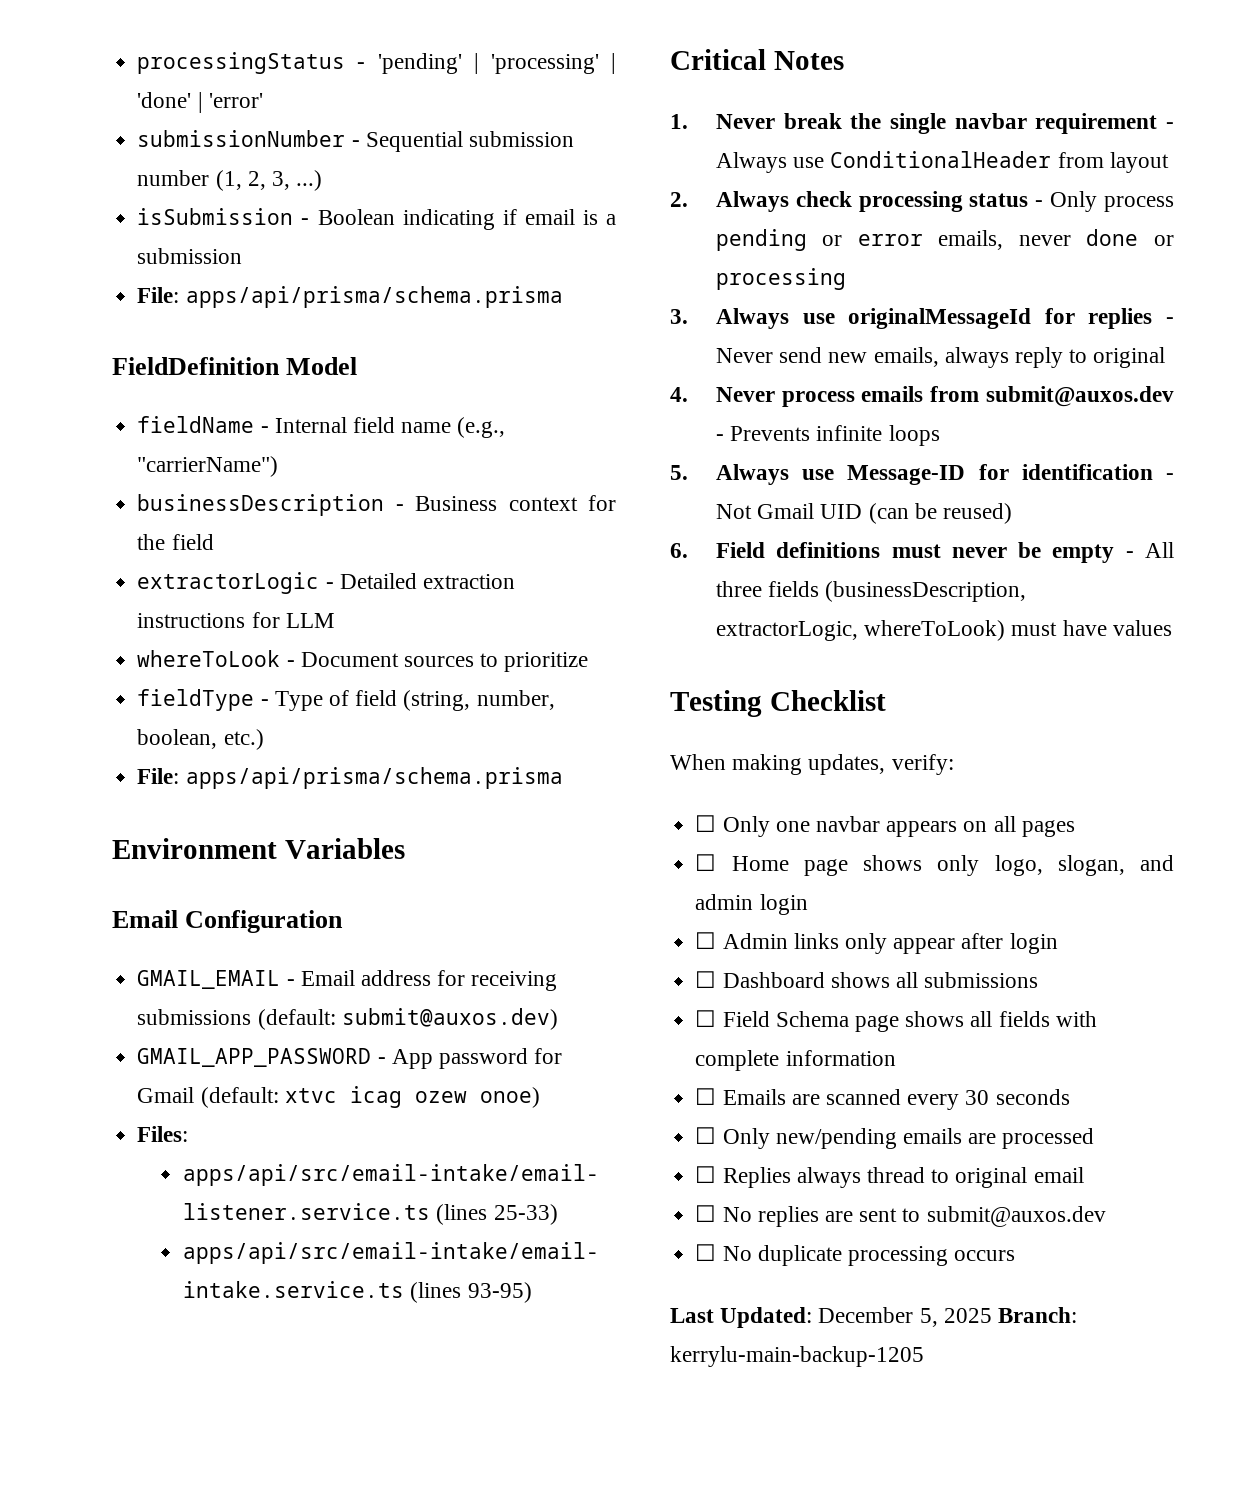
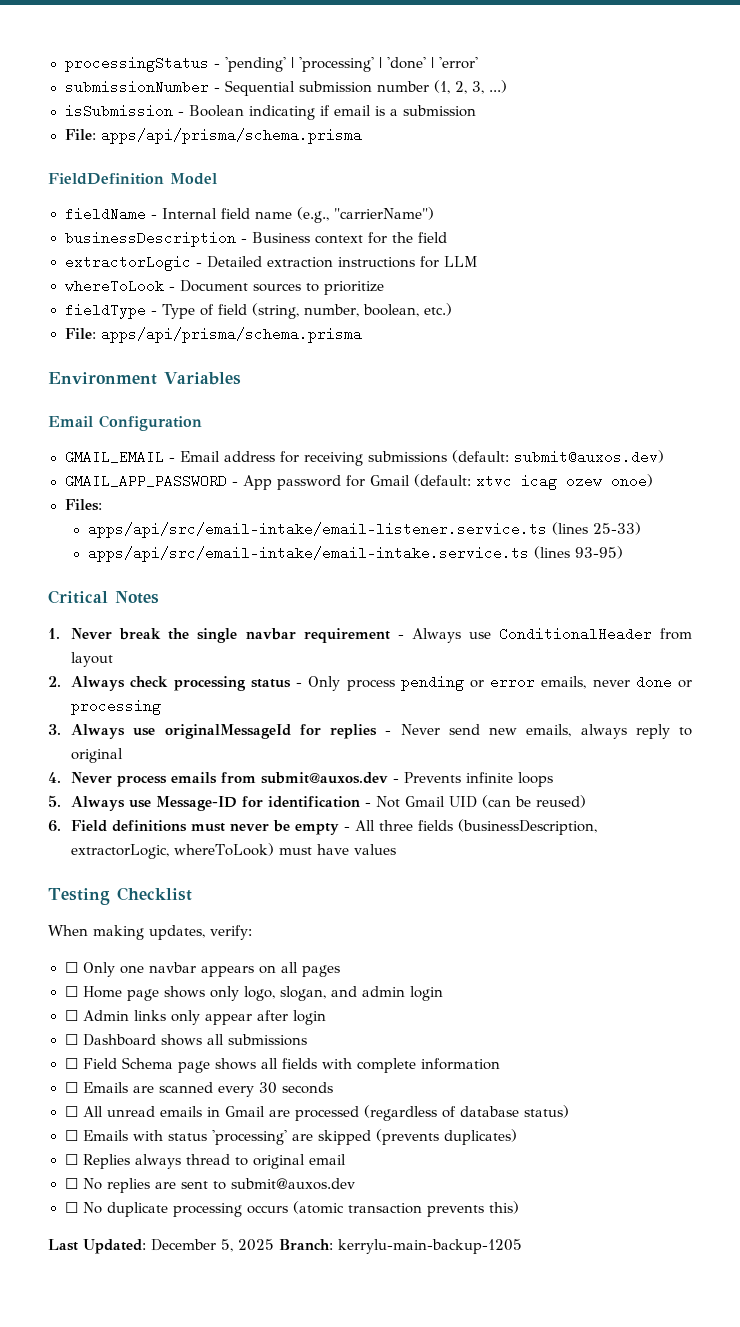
- ☐ Only new/pending emails are processed
+ ☐ All unread emails in Gmail are processed (regardless of database status)
+ ☐ Emails with status 'processing' are skipped (prevents duplicates)
- ☐ No duplicate processing occurs
+ ☐ No duplicate processing occurs (atomic transaction prevents this)

